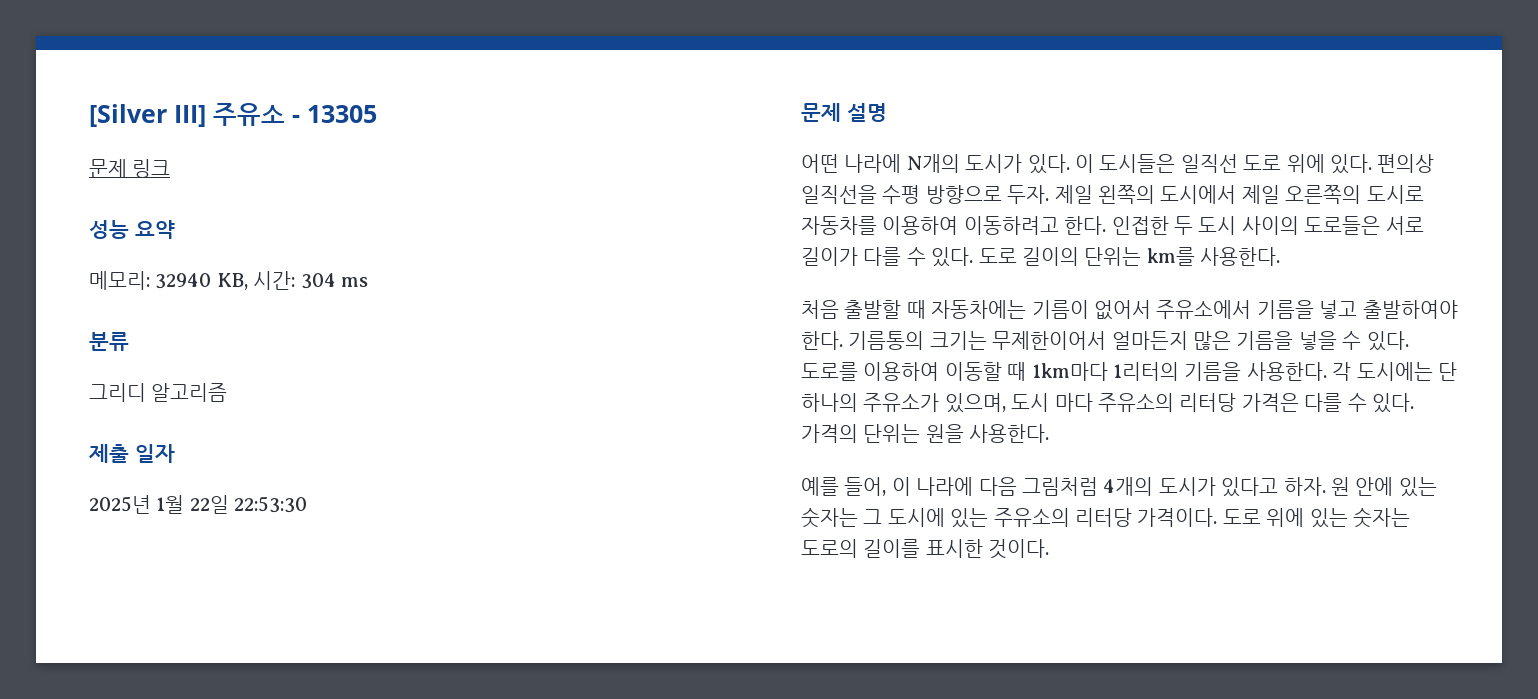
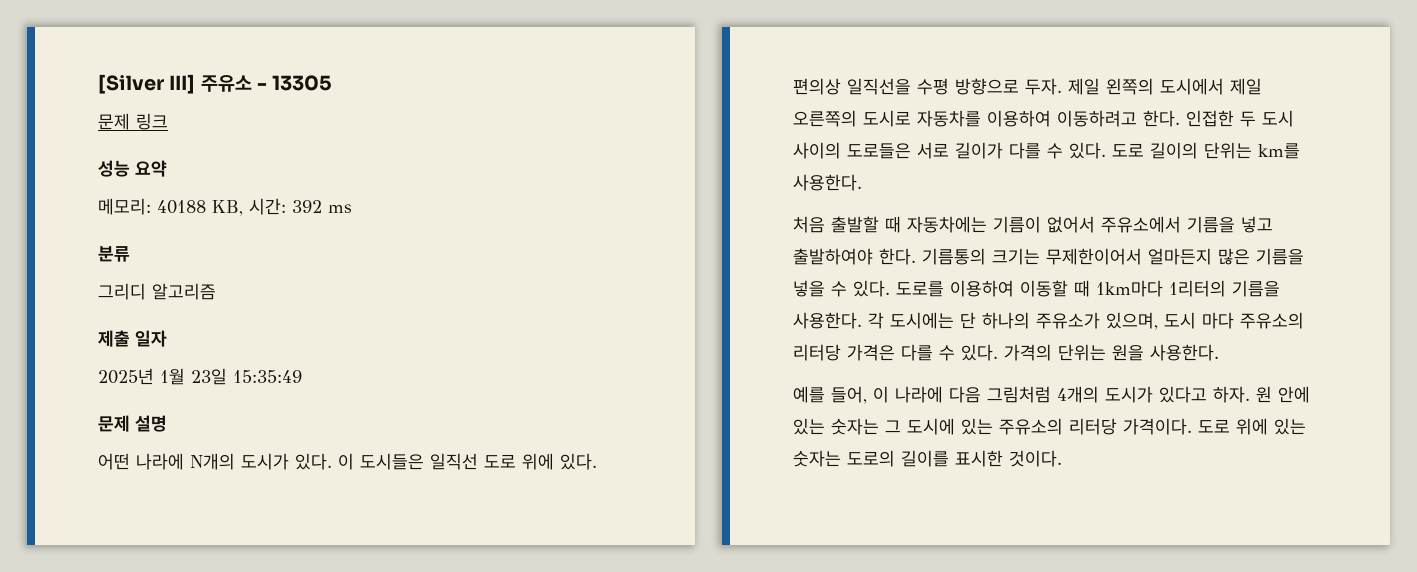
- 메모리: 32940 KB, 시간: 304 ms
+ 메모리: 40188 KB, 시간: 392 ms
- 2025년 1월 22일 22:53:30
+ 2025년 1월 23일 15:35:49

